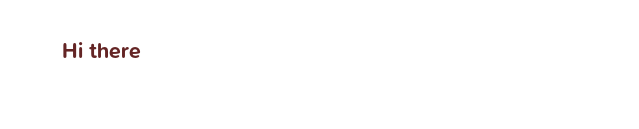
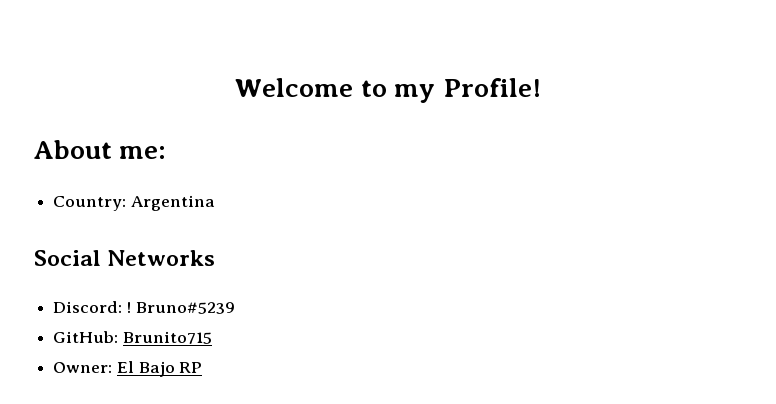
- Hi there
+ Welcome to my Profile!
+ About me:
+ Country: Argentina
+ Social Networks
+ Discord: ! Bruno#5239
+ GitHub: Brunito715
+ Owner: El Bajo RP

